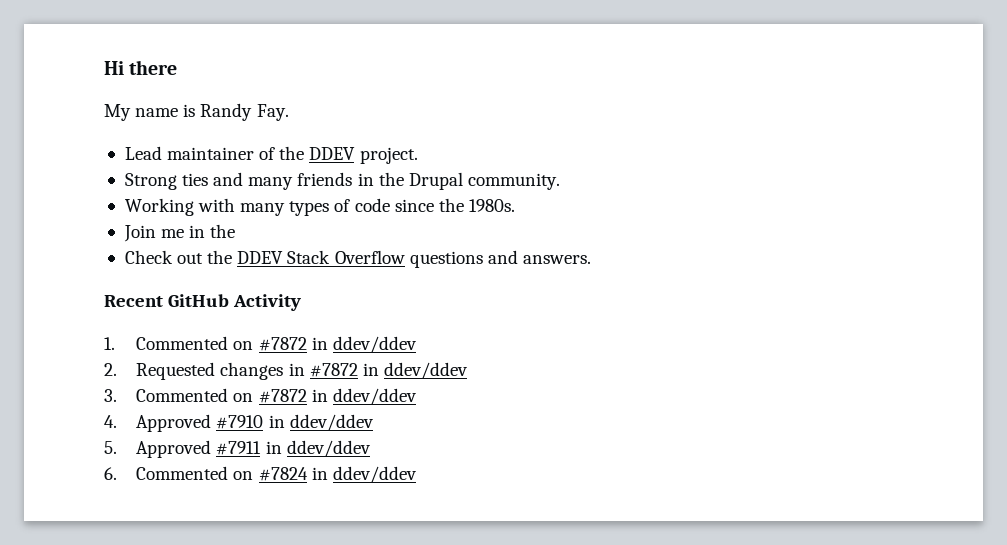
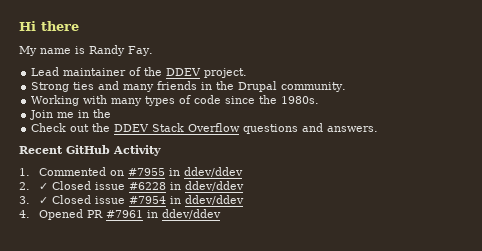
- 1. Commented on #7872 in ddev/ddev
+ 1. Commented on #7955 in ddev/ddev
- 2. Requested changes in #7872 in ddev/ddev
+ 2. ✓ Closed issue #6228 in ddev/ddev
- 3. Commented on #7872 in ddev/ddev
+ 3. ✓ Closed issue #7954 in ddev/ddev
- 4. Approved #7910 in ddev/ddev
- 5. Approved #7911 in ddev/ddev
- 6. Commented on #7824 in ddev/ddev
+ 4. Opened PR #7961 in ddev/ddev

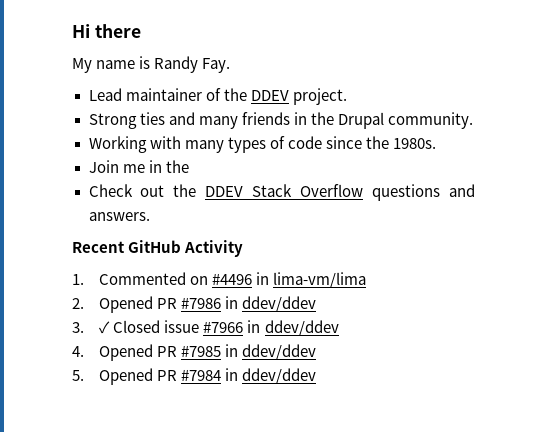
- 1. Commented on #7955 in ddev/ddev
- 2. ✓ Closed issue #6228 in ddev/ddev
- 3. ✓ Closed issue #7954 in ddev/ddev
+ 1. Commented on #4496 in lima-vm/lima
+ 2. Opened PR #7986 in ddev/ddev
+ 3. ✓ Closed issue #7966 in ddev/ddev
- 4. Opened PR #7961 in ddev/ddev
+ 4. Opened PR #7985 in ddev/ddev
+ 5. Opened PR #7984 in ddev/ddev

